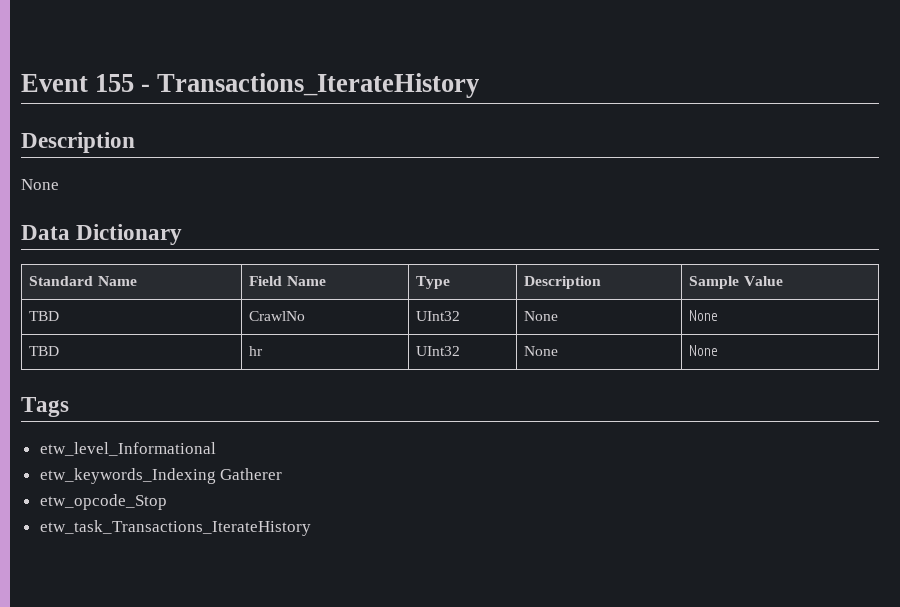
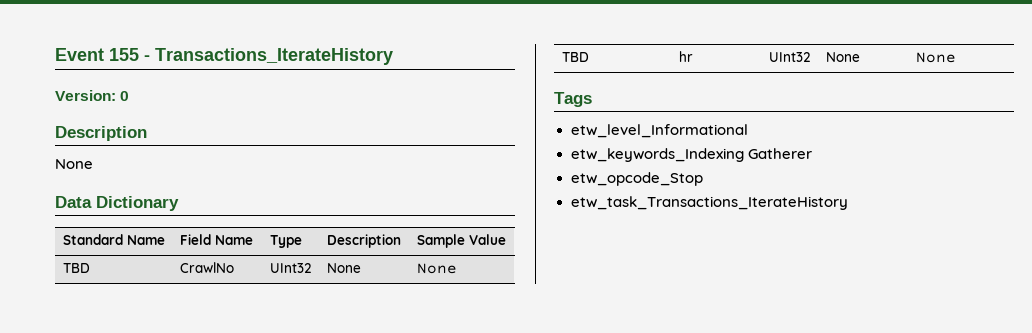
+ Version: 0

